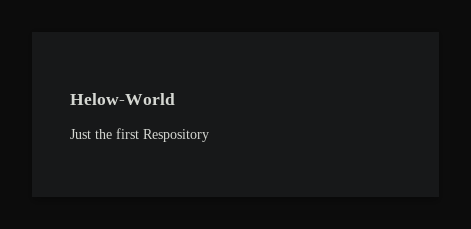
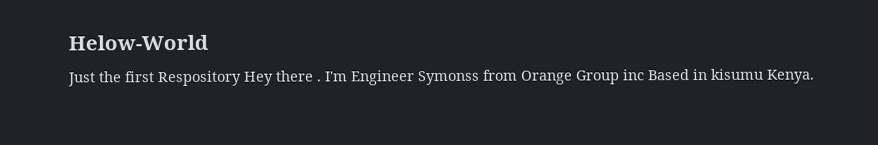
- Just the first Respository
+ Just the first Respository Hey there . I'm Engineer Symonss from Orange Group inc Based in kisumu Kenya.

